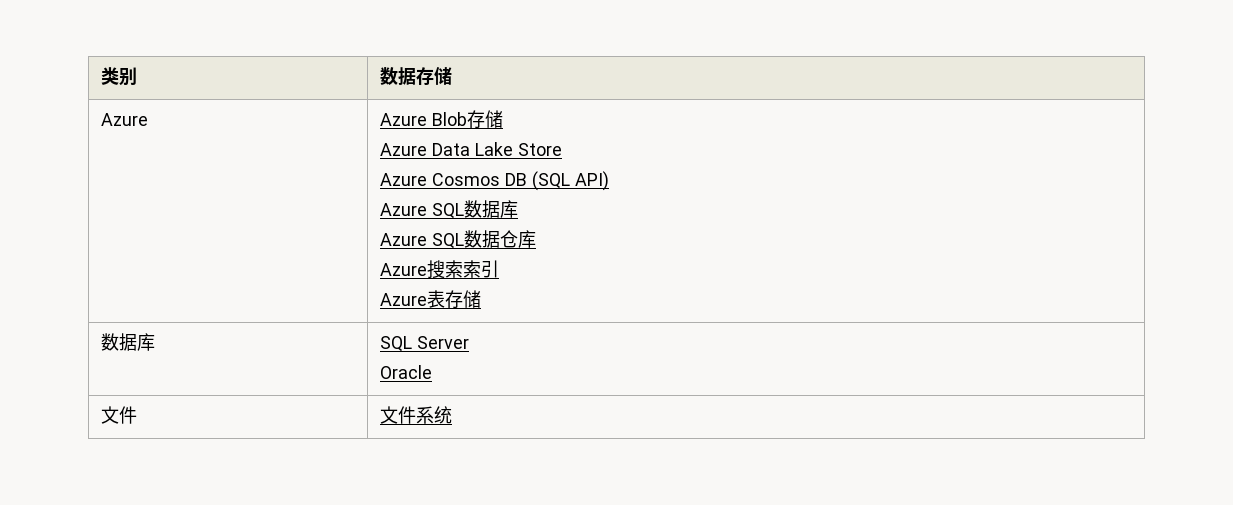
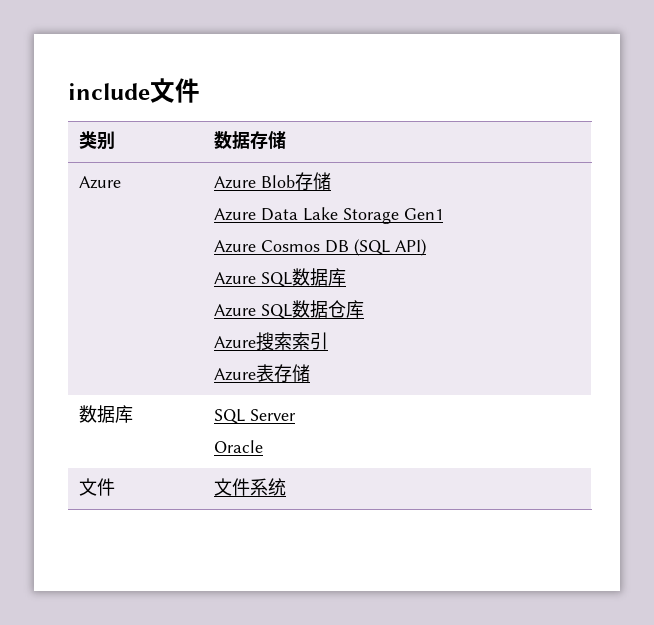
+ include文件
  Azure | Azure Blob存储
- Azure Data Lake Store
+ Azure Data Lake Storage Gen1

